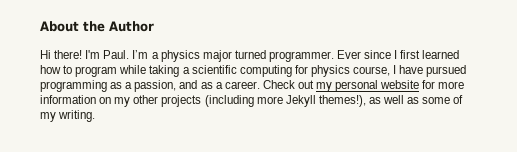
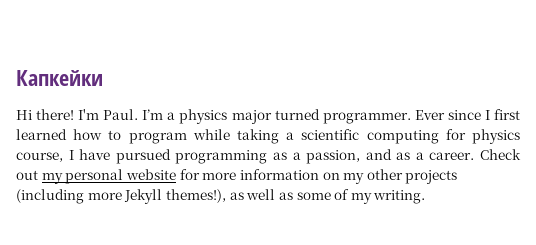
- About the Author
+ Капкейки

